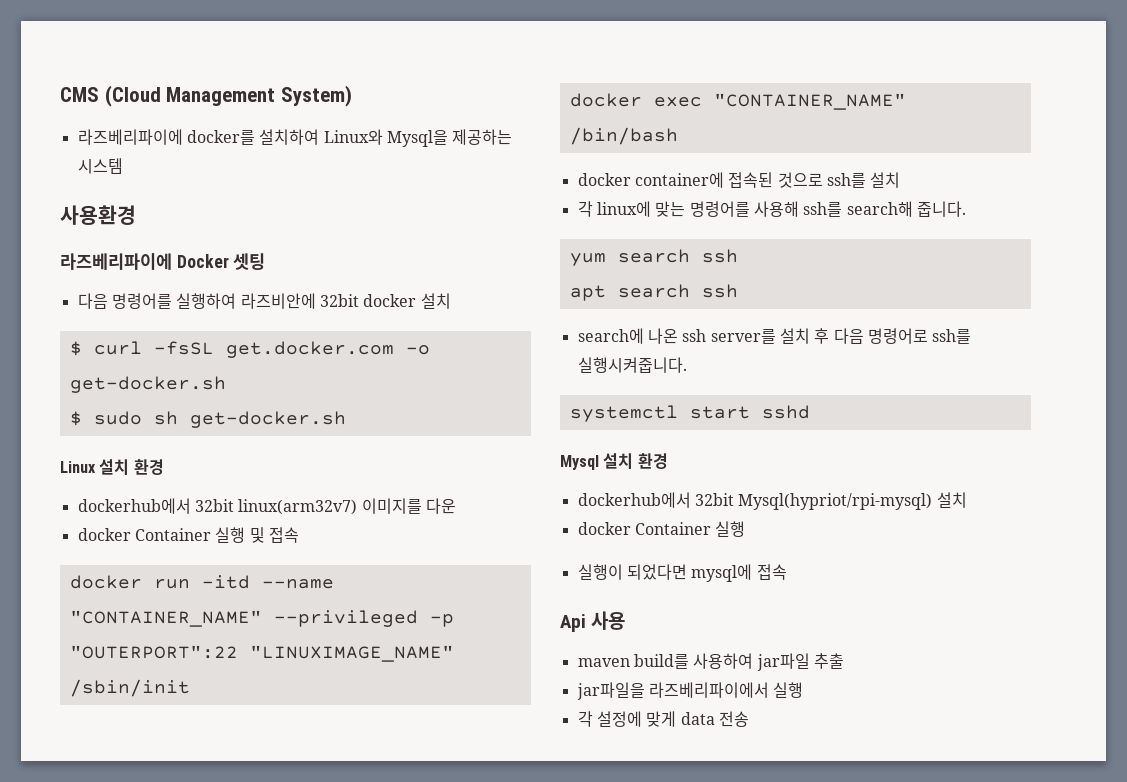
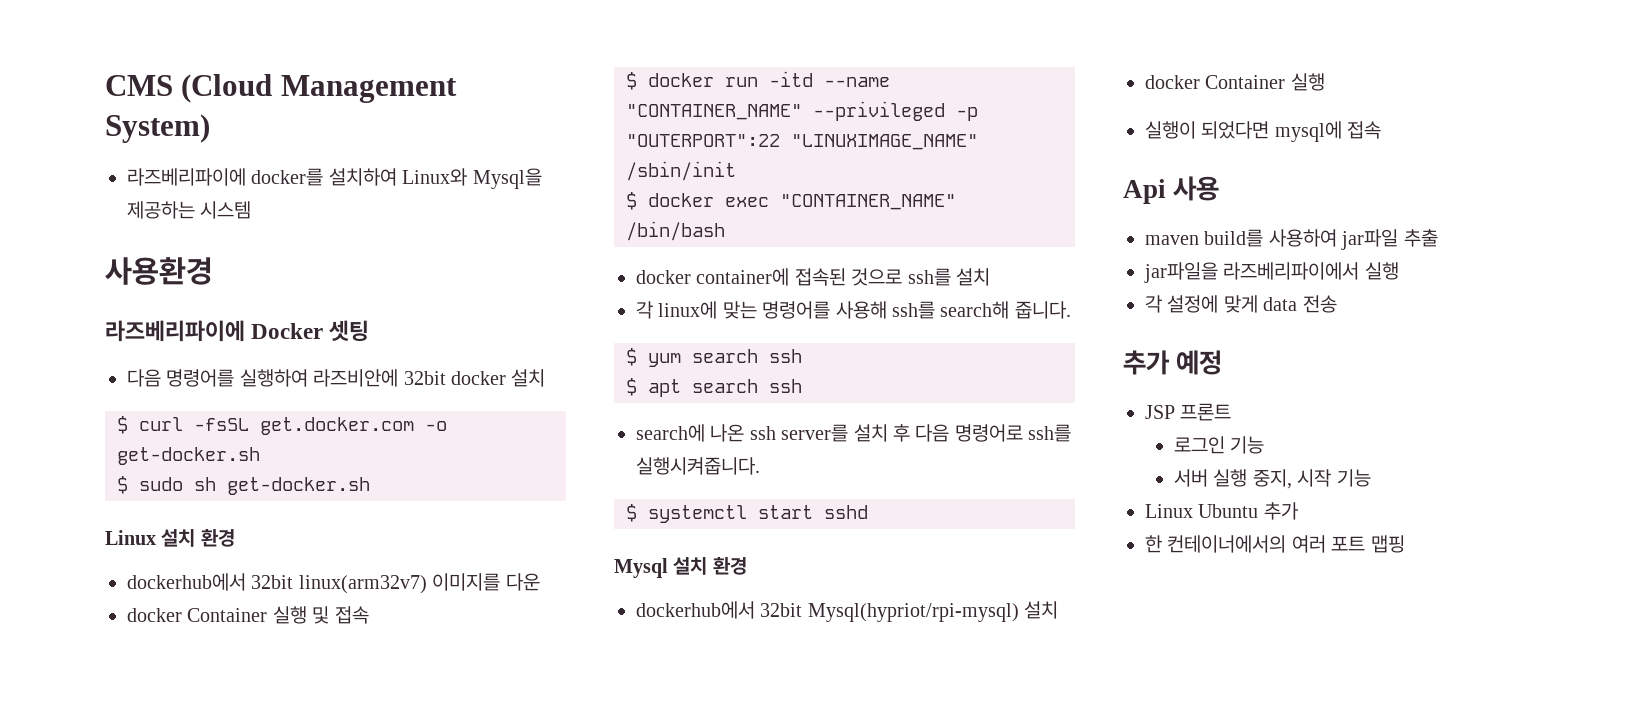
- docker run -itd --name "CONTAINER_NAME" --privileged -p "OUTERPORT":22 "LINUXIMAGE_NAME" /sbin/init
+ $ docker run -itd --name "CONTAINER_NAME" --privileged -p "OUTERPORT":22 "LINUXIMAGE_NAME" /sbin/init
- docker exec "CONTAINER_NAME" /bin/bash
+ $ docker exec "CONTAINER_NAME" /bin/bash
- yum search ssh
+ $ yum search ssh
- apt search ssh
+ $ apt search ssh
- systemctl start sshd
+ $ systemctl start sshd
+ 추가 예정
+ JSP 프론트
+ 로그인 기능
+ 서버 실행 중지, 시작 기능
+ Linux Ubuntu 추가
+ 한 컨테이너에서의 여러 포트 맵핑

